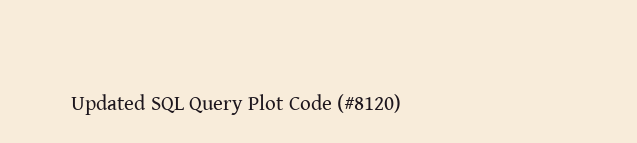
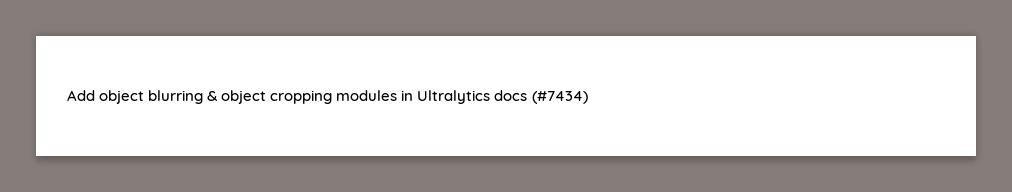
- Updated SQL Query Plot Code (#8120)
+ Add object blurring & object cropping modules in Ultralytics docs (#7434)

